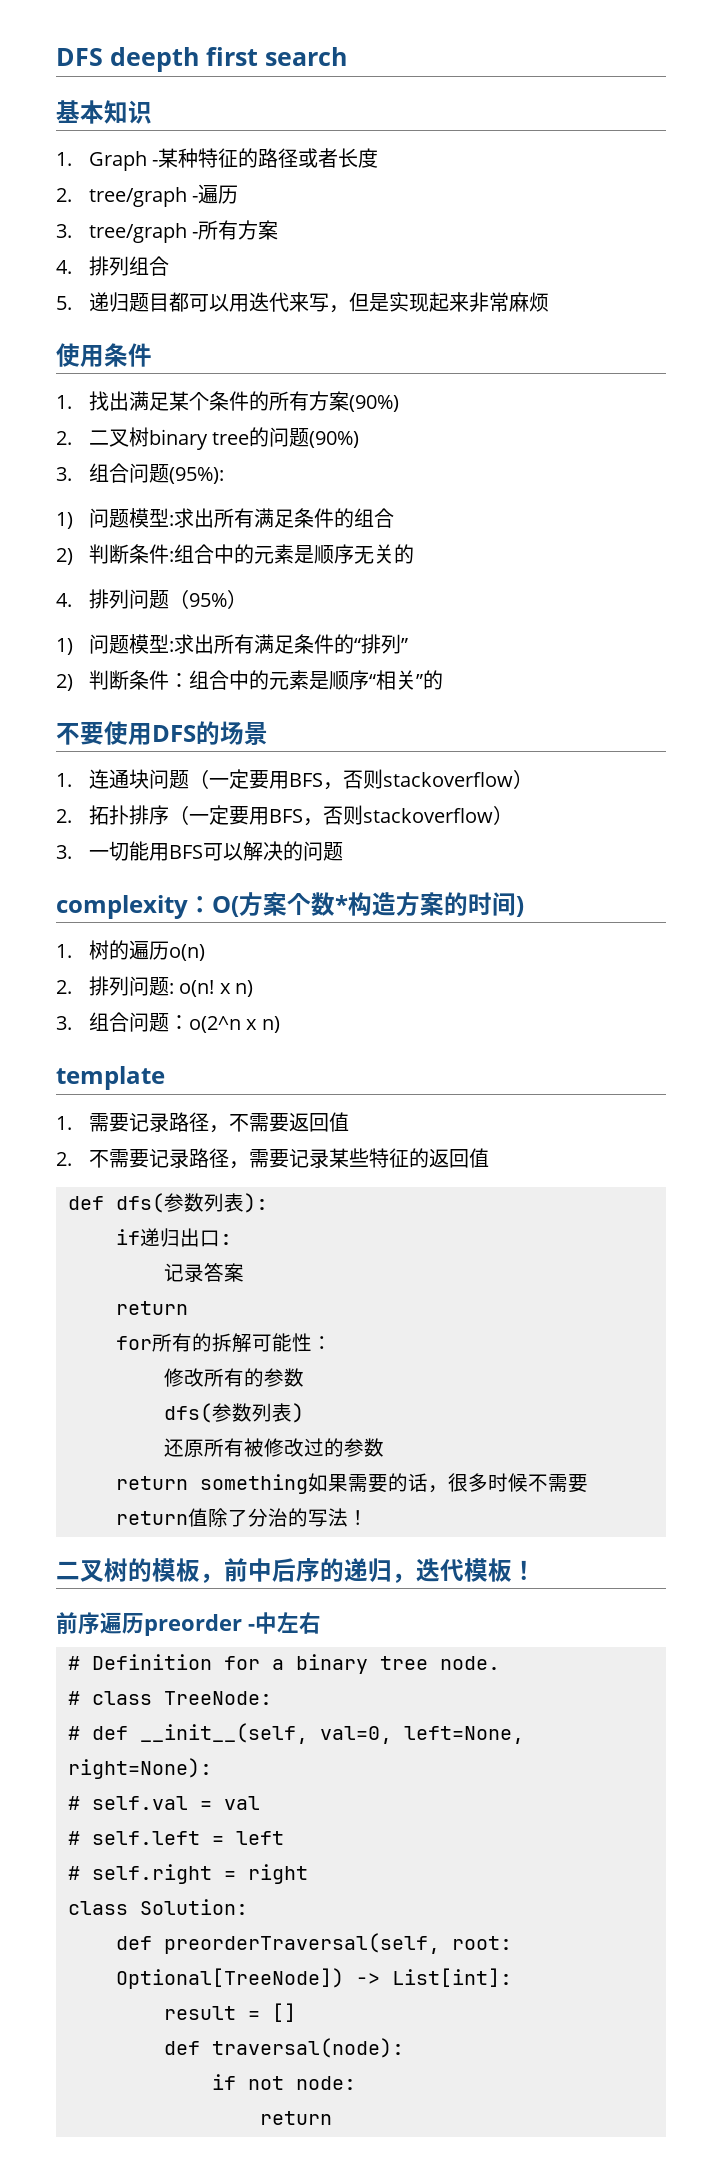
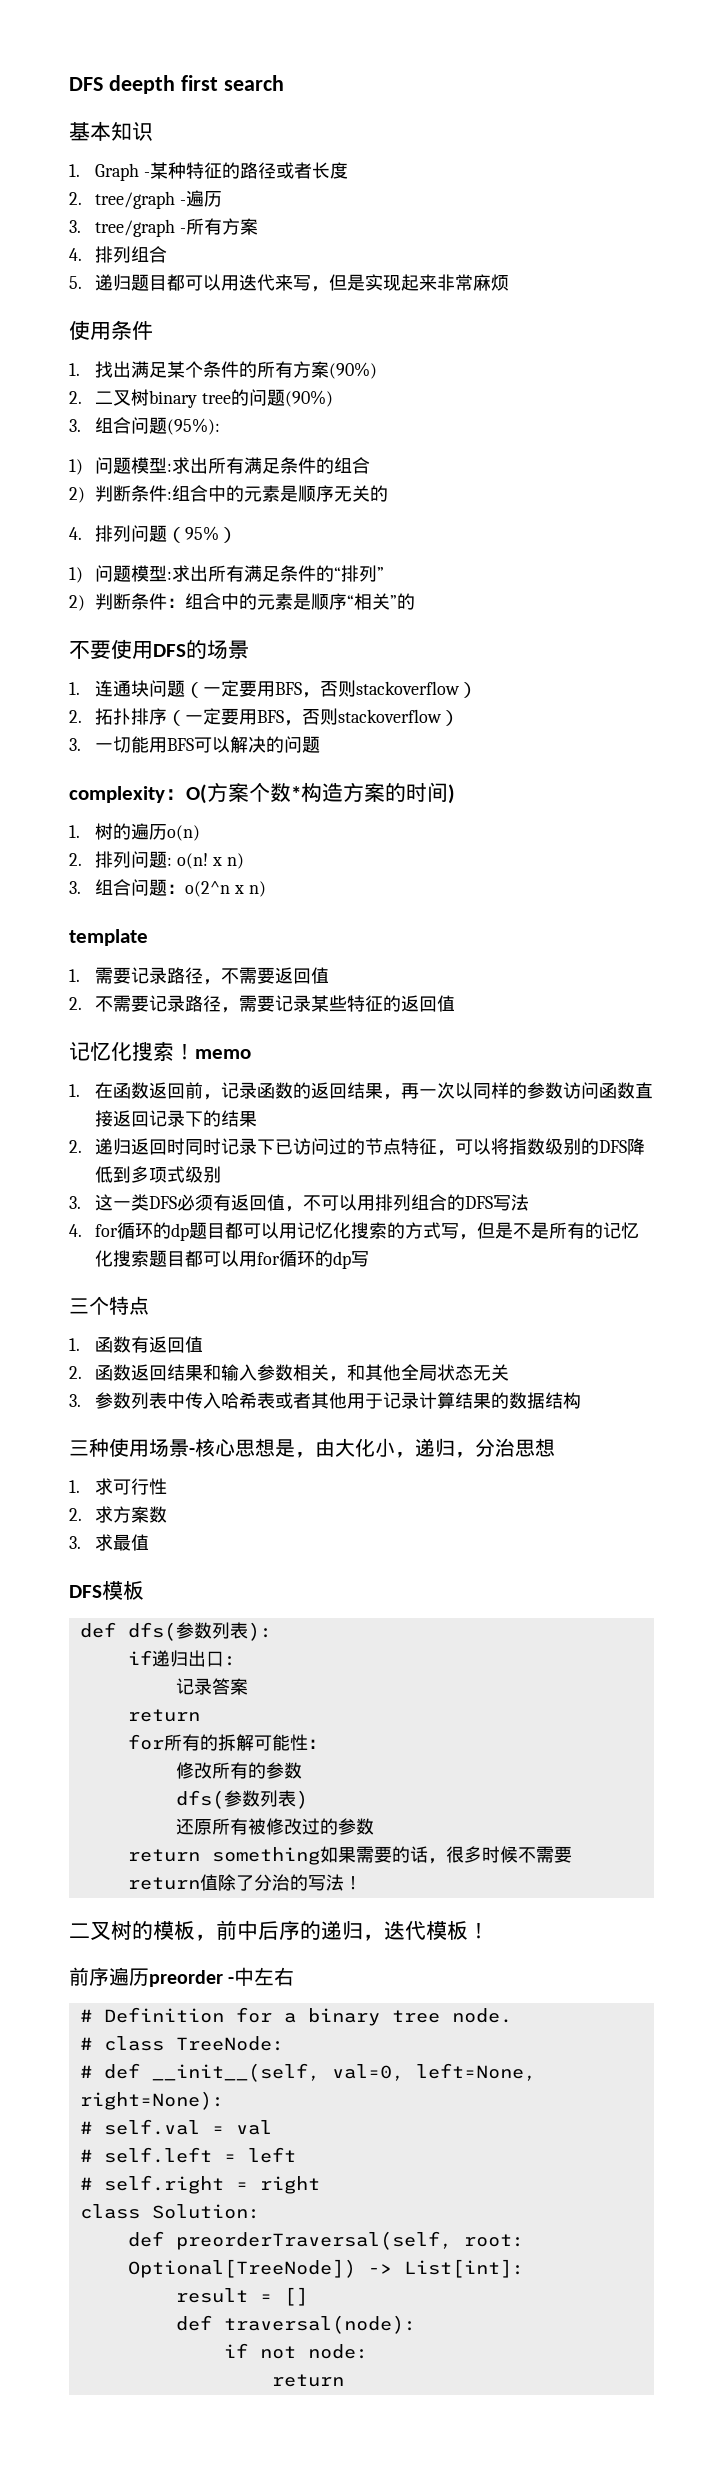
+ 记忆化搜索！memo
+ 1.在函数返回前，记录函数的返回结果，再一次以同样的参数访问函数直接返回记录下的结果
+ 2.递归返回时同时记录下已访问过的节点特征，可以将指数级别的DFS降低到多项式级别
+ 3.这一类DFS必须有返回值，不可以用排列组合的DFS写法
+ 4. for循环的dp题目都可以用记忆化搜索的方式写，但是不是所有的记忆化搜索题目都可以用for循环的dp写
+ 三个特点
+ 1.函数有返回值
+ 2.函数返回结果和输入参数相关，和其他全局状态无关
+ 3.参数列表中传入哈希表或者其他用于记录计算结果的数据结构
+ 三种使用场景-核心思想是，由大化小，递归，分治思想
+ 1.求可行性
+ 2.求方案数
+ 3.求最值
+ DFS模板

